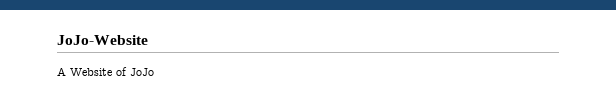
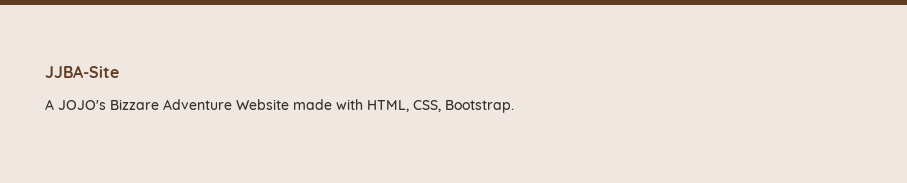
- JoJo-Website
+ JJBA-Site
- A Website of JoJo
+ A JOJO's Bizzare Adventure Website made with HTML, CSS, Bootstrap.

